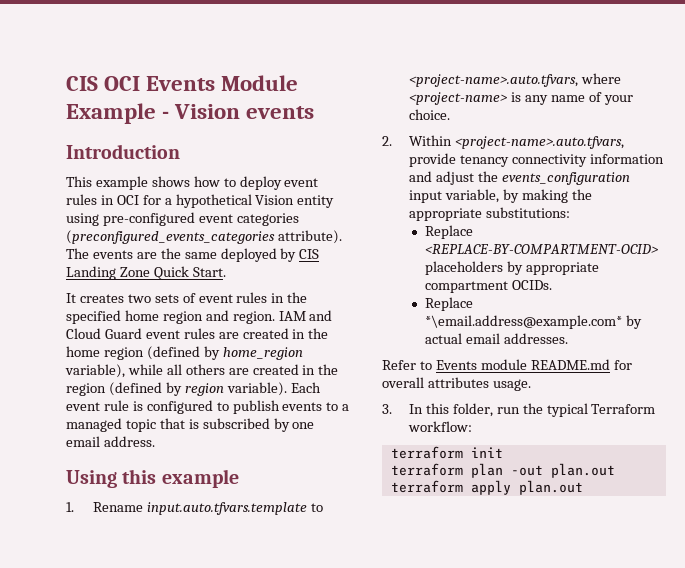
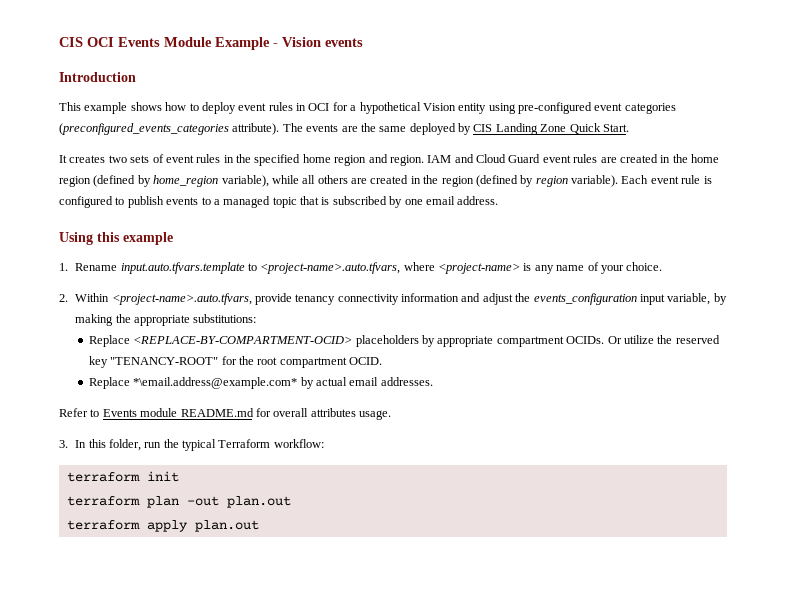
+ Or utilize the reserved key "TENANCY-ROOT" for the root compartment OCID.

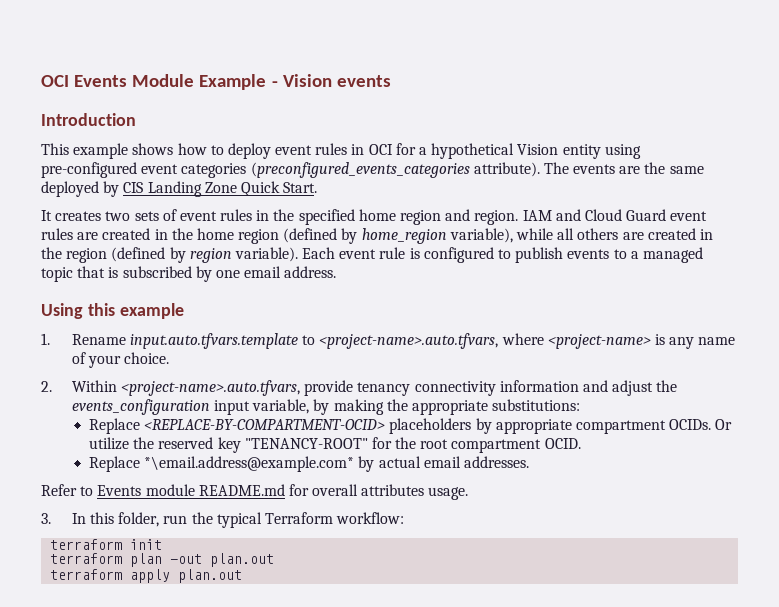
- CIS OCI Events Module Example - Vision events
+ OCI Events Module Example - Vision events

